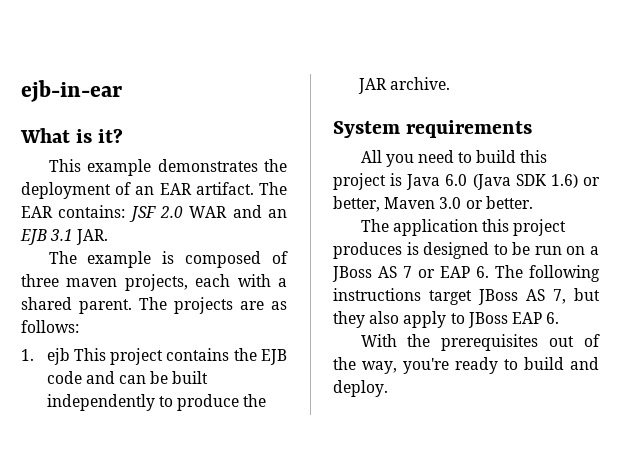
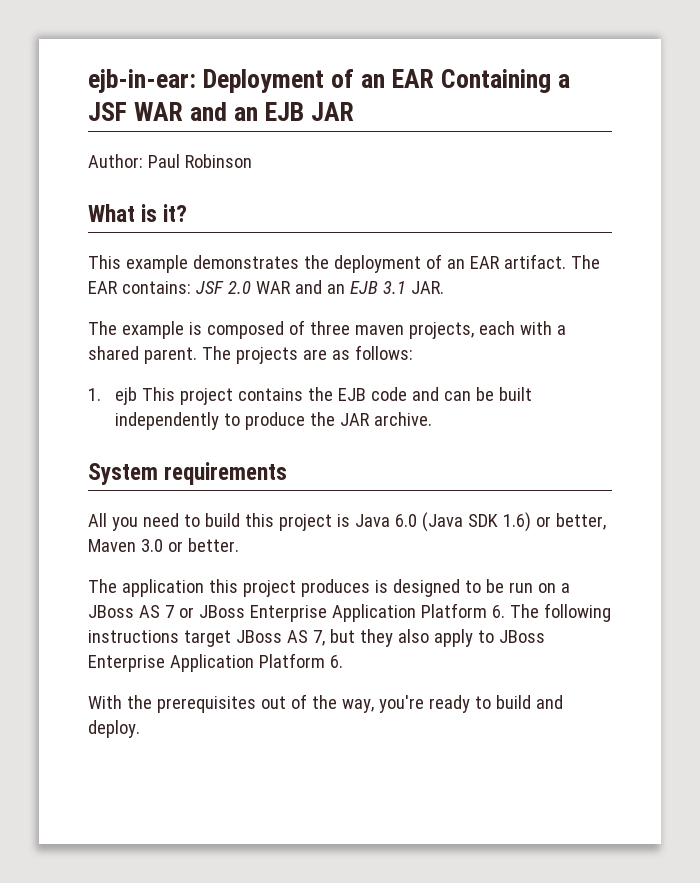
- ejb-in-ear
+ ejb-in-ear: Deployment of an EAR Containing a JSF WAR and an EJB JAR
+ Author: Paul Robinson
- The application this project produces is designed to be run on a JBoss AS 7 or EAP 6. The following instructions target JBoss AS 7, but they also apply to JBoss EAP 6.
+ The application this project produces is designed to be run on a JBoss AS 7 or JBoss Enterprise Application Platform 6. The following instructions target JBoss AS 7, but they also apply to JBoss Enterprise Application Platform 6.

